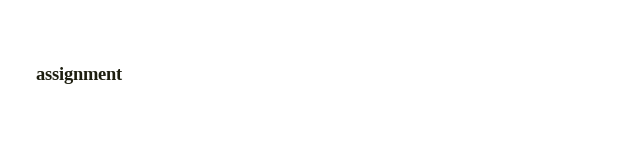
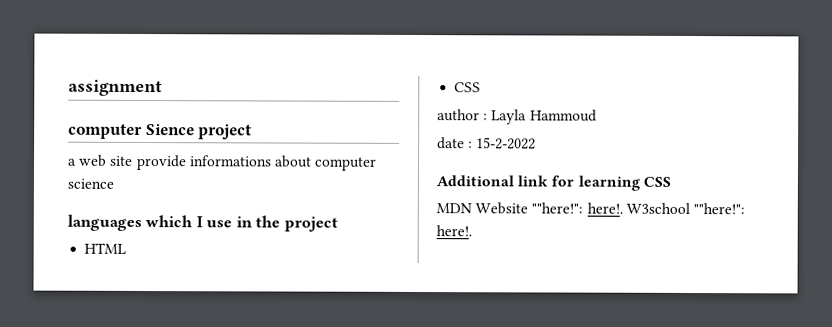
+ computer Sience project
+ a web site provide informations about computer science
+ languages which I use in the project
+ HTML
+ CSS
+ author : Layla Hammoud
+ date : 15-2-2022
+ Additional link for learning CSS
+ MDN Website ""here!": here!. W3school ""here!": here!.

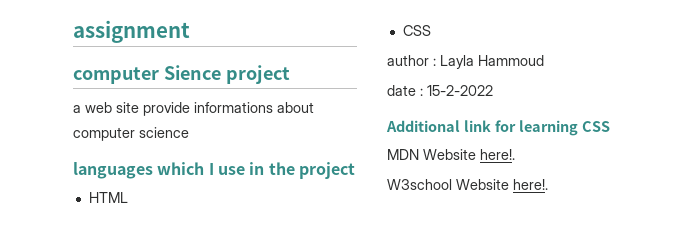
- MDN Website ""here!": here!. W3school ""here!": here!.
+ MDN Website here!.
+ W3school Website here!.

